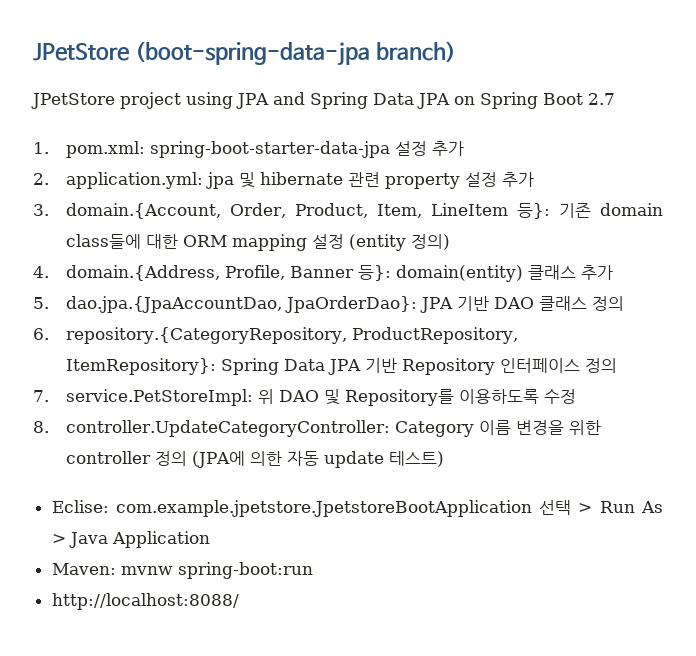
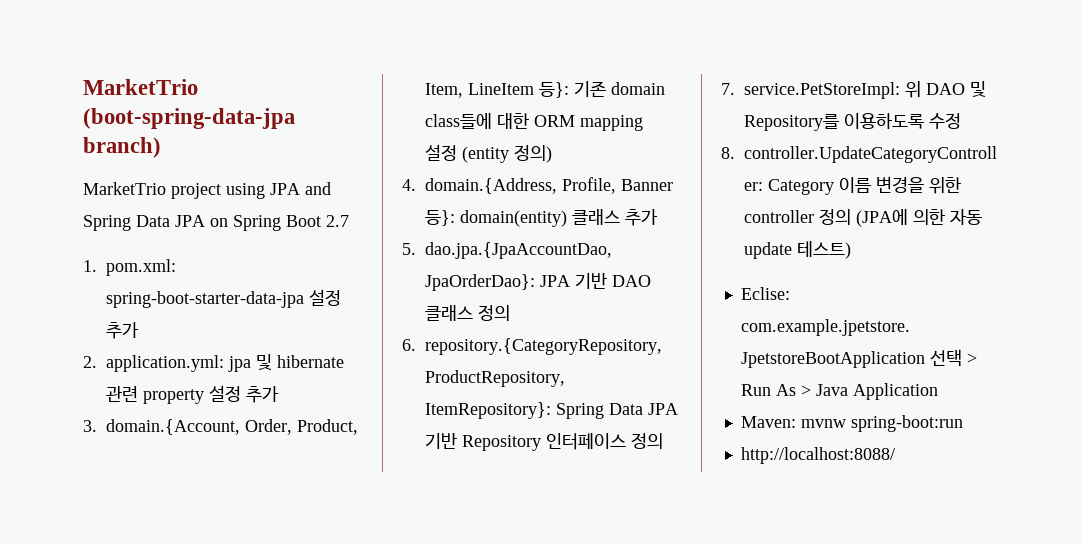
- JPetStore (boot-spring-data-jpa branch)
+ MarketTrio (boot-spring-data-jpa branch)
- JPetStore project using JPA and Spring Data JPA on Spring Boot 2.7
+ MarketTrio project using JPA and Spring Data JPA on Spring Boot 2.7

